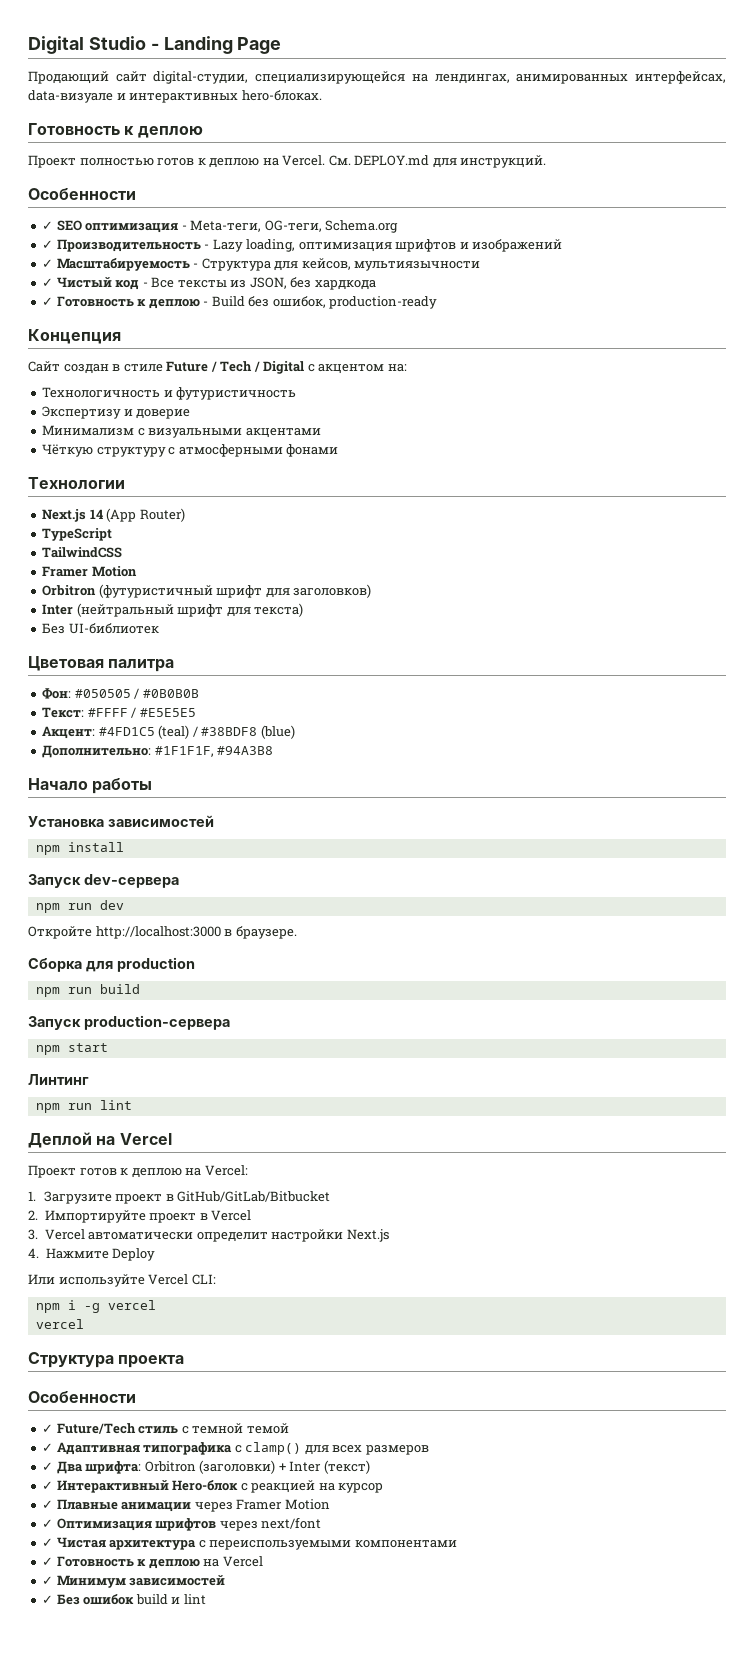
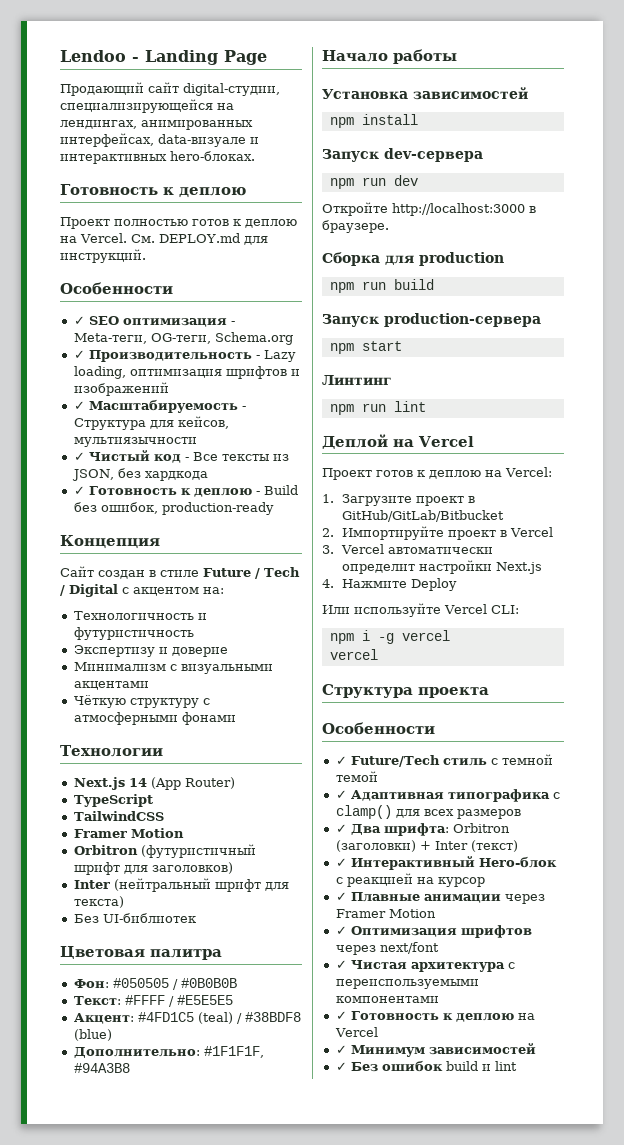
- Digital Studio - Landing Page
+ Lendoo - Landing Page

